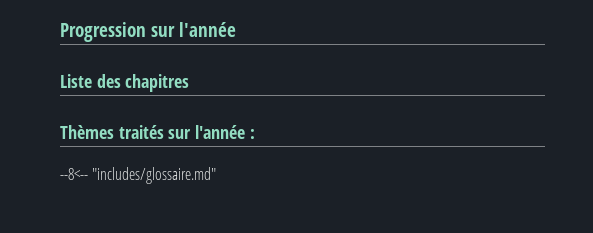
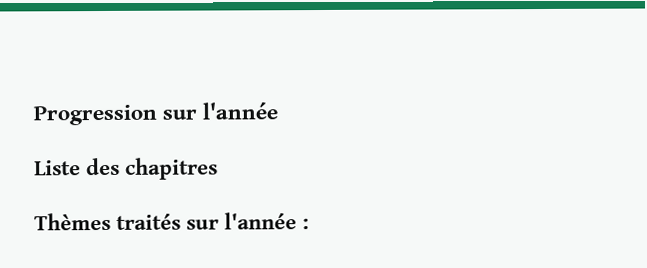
- --8<-- "includes/glossaire.md"

